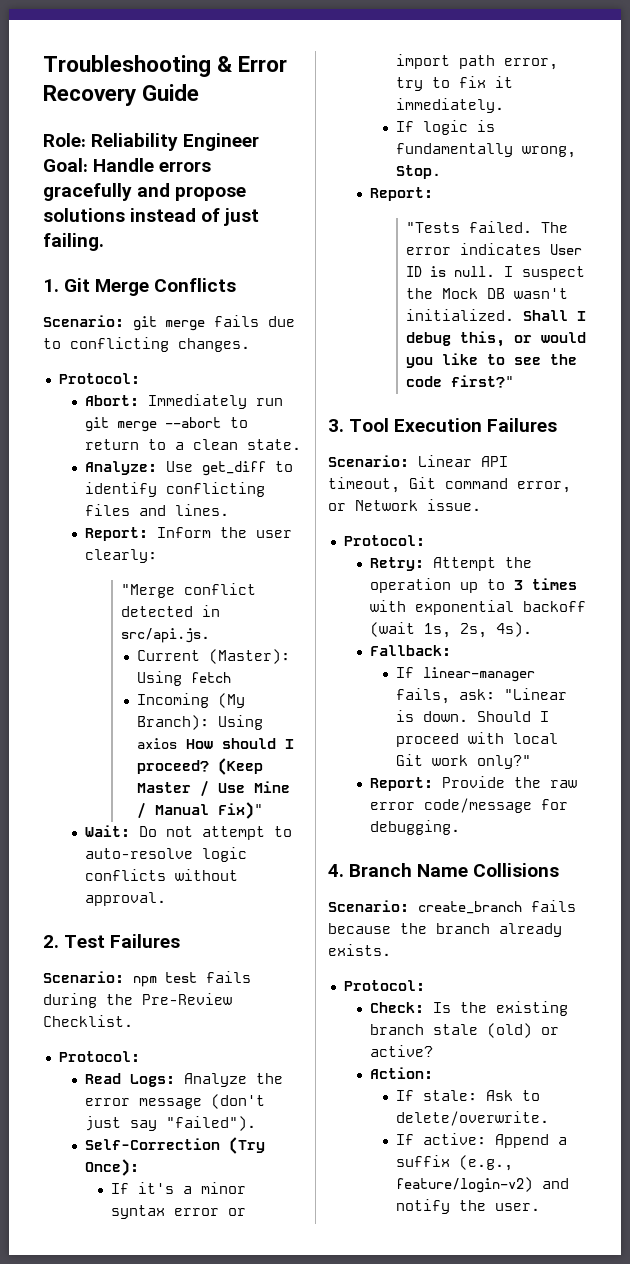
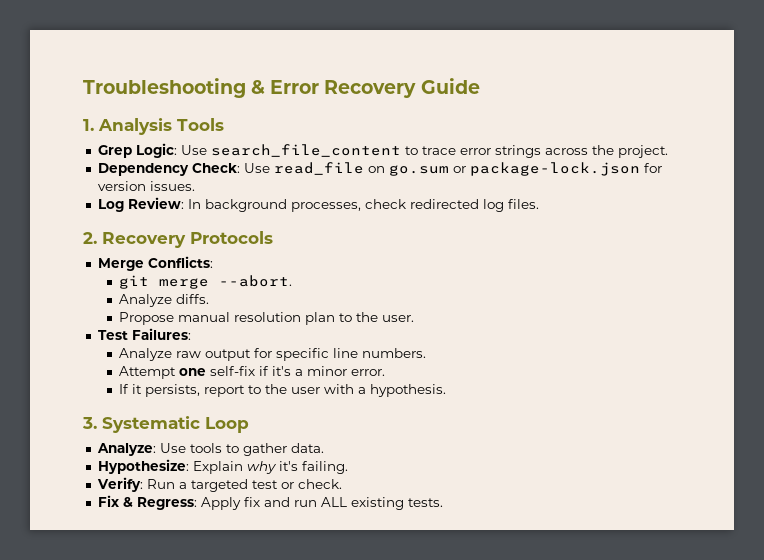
- Role: Reliability Engineer Goal: Handle errors gracefully and propose solutions instead of just failing.
- 1. Git Merge Conflicts
- Scenario: git merge fails due to conflicting changes.
- Protocol:
- Abort: Immediately run git merge --abort to return to a clean state.
- Analyze: Use get_diff to identify conflicting files and lines.
- Report: Inform the user clearly:
- "Merge conflict detected in src/api.js.
- Current (Master): Using fetch
- Incoming (My Branch): Using axios How should I proceed? (Keep Master / Use Mine / Manual Fix)"
- Wait: Do not attempt to auto-resolve logic conflicts without approval.
- 2. Test Failures
- Scenario: npm test fails during the Pre-Review Checklist.
- Protocol:
- Read Logs: Analyze the error message (don't just say "failed").
- Self-Correction (Try Once):
- If it's a minor syntax error or import path error, try to fix it immediately.
- If logic is fundamentally wrong, Stop.
- Report:
- "Tests failed. The error indicates User ID is null. I suspect the Mock DB wasn't initialized. Shall I debug this, or would you like to see the code first?"
- 3. Tool Execution Failures
- Scenario: Linear API timeout, Git command error, or Network issue.
- Protocol:
- Retry: Attempt the operation up to 3 times with exponential backoff (wait 1s, 2s, 4s).
- Fallback:
- If linear-manager fails, ask: "Linear is down. Should I proceed with local Git work only?"
- Report: Provide the raw error code/message for debugging.
- 4. Branch Name Collisions
- Scenario: create_branch fails because the branch already exists.
- Protocol:
- Check: Is the existing branch stale (old) or active?
- Action:
- If stale: Ask to delete/overwrite.
- If active: Append a suffix (e.g., feature/login-v2) and notify the user.
+ 1. Analysis Tools
+ Grep Logic: Use search_file_content to trace error strings across the project.
+ Dependency Check: Use read_file on go.sum or package-lock.json for version issues.
+ Log Review: In background processes, check redirected log files.
+ 2. Recovery Protocols
+ Merge Conflicts:
+ git merge --abort.
+ Analyze diffs.
+ Propose manual resolution plan to the user.
+ Test Failures:
+ Analyze raw output for specific line numbers.
+ Attempt one self-fix if it's a minor error.
+ If it persists, report to the user with a hypothesis.
+ 3. Systematic Loop
+ Analyze: Use tools to gather data.
+ Hypothesize: Explain why it's failing.
+ Verify: Run a targeted test or check.
+ Fix & Regress: Apply fix and run ALL existing tests.

